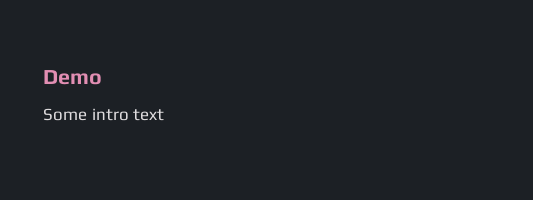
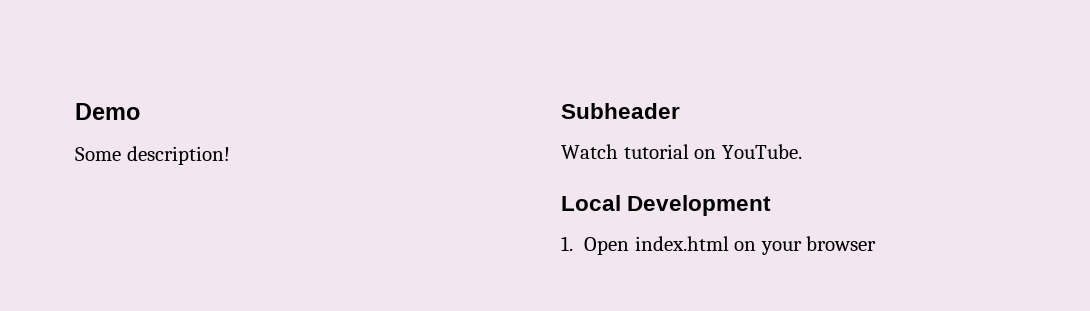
- Some intro text
+ Some description!
+ Subheader
+ Watch tutorial on YouTube.
+ Local Development
+ 1. Open index.html on your browser

